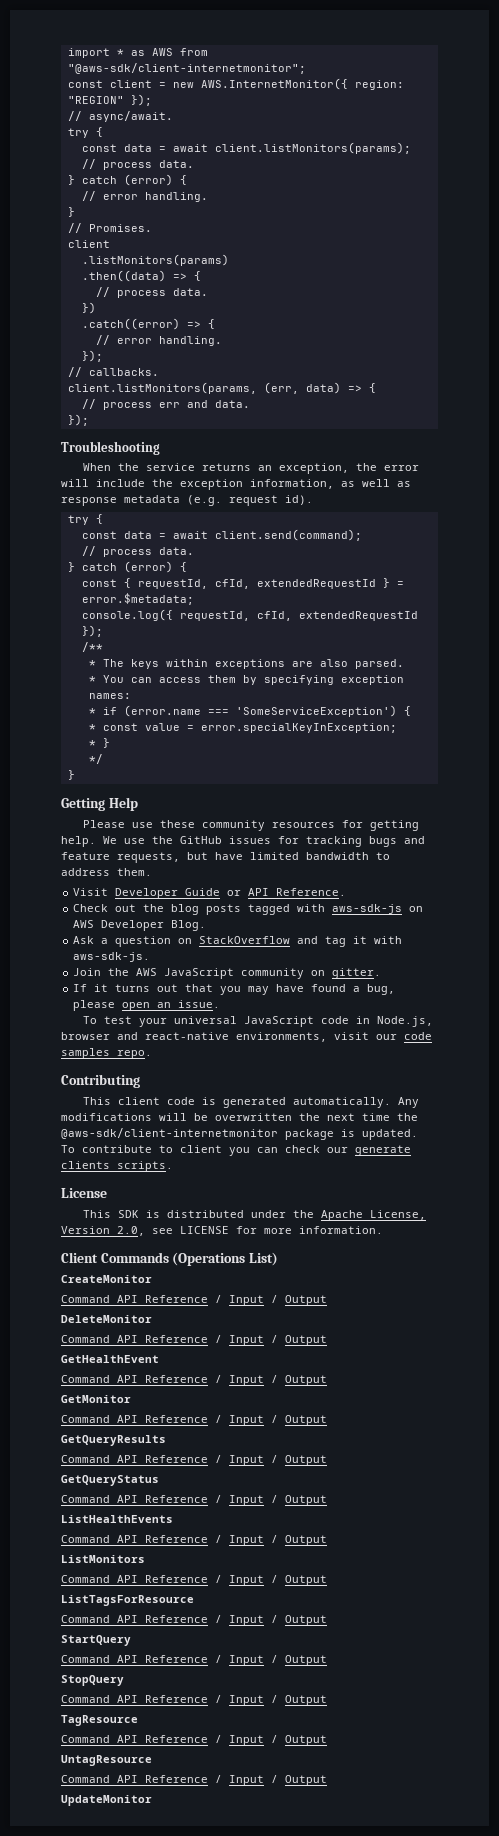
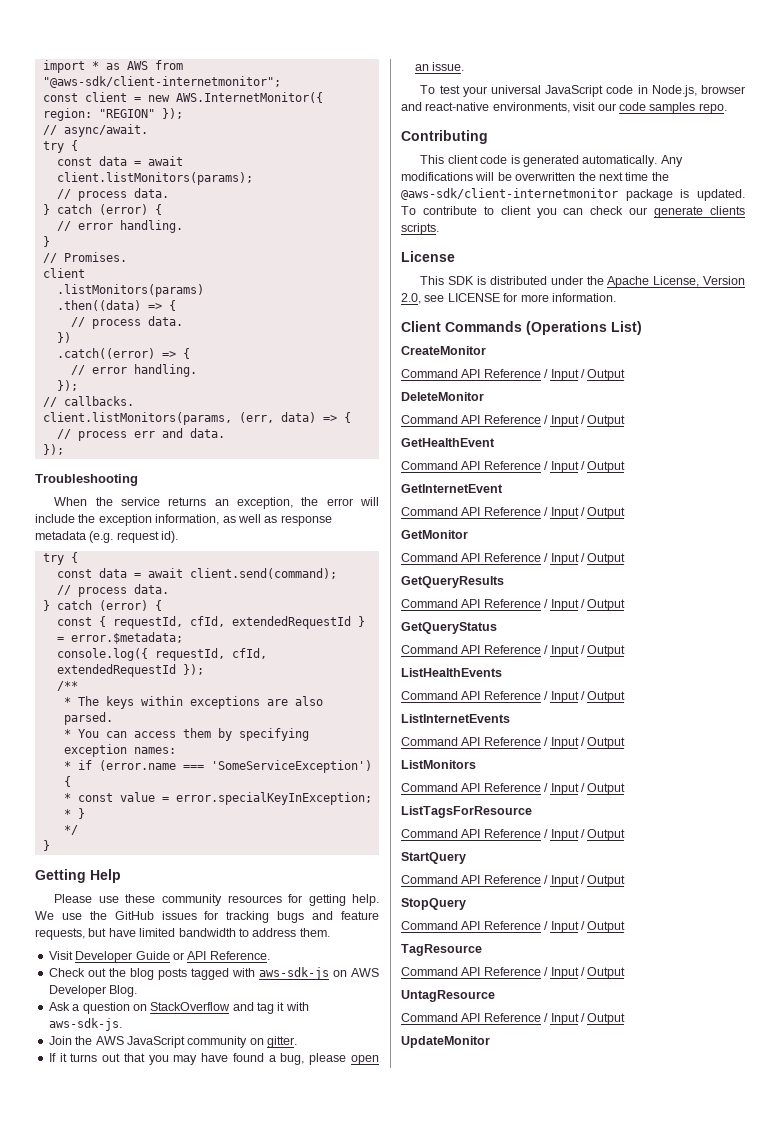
+ GetInternetEvent
+ Command API Reference / Input / Output
+ ListInternetEvents
+ Command API Reference / Input / Output

